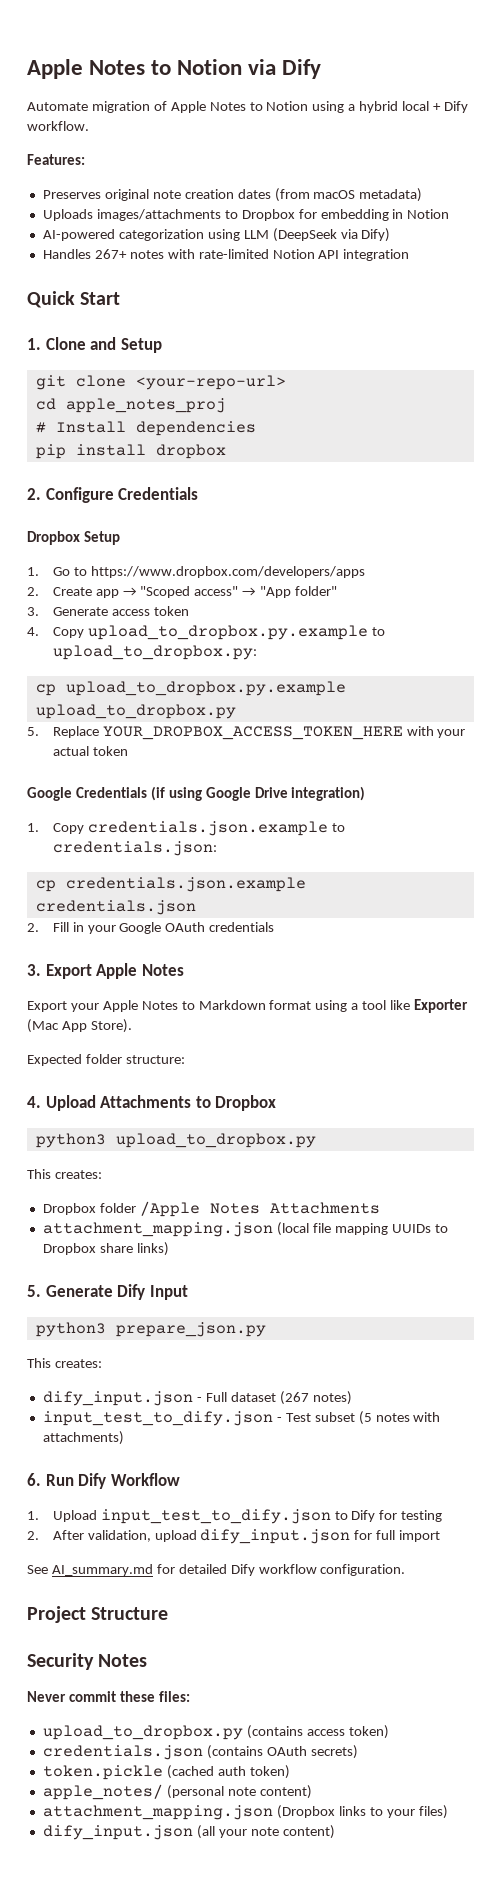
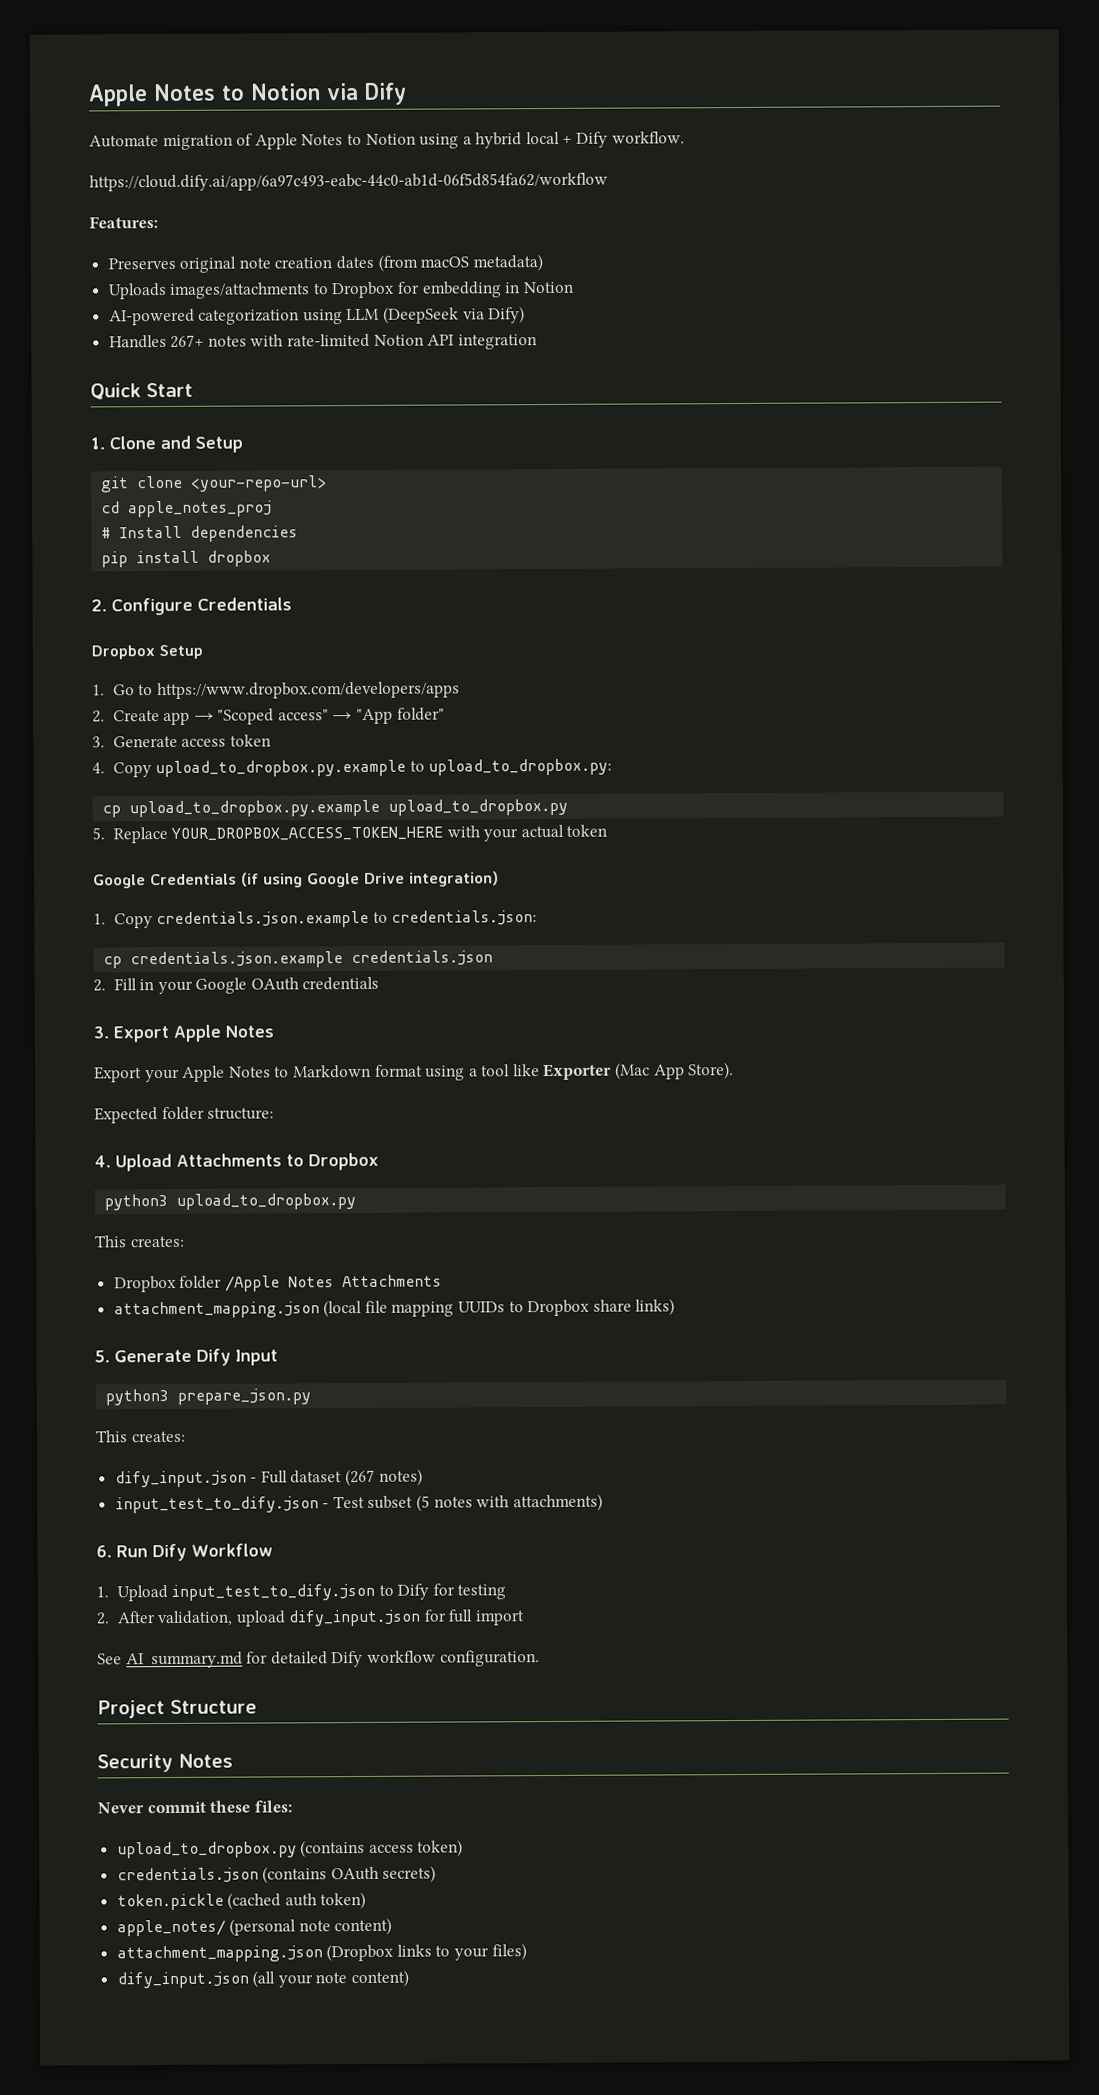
+ https://cloud.dify.ai/app/6a97c493-eabc-44c0-ab1d-06f5d854fa62/workflow

